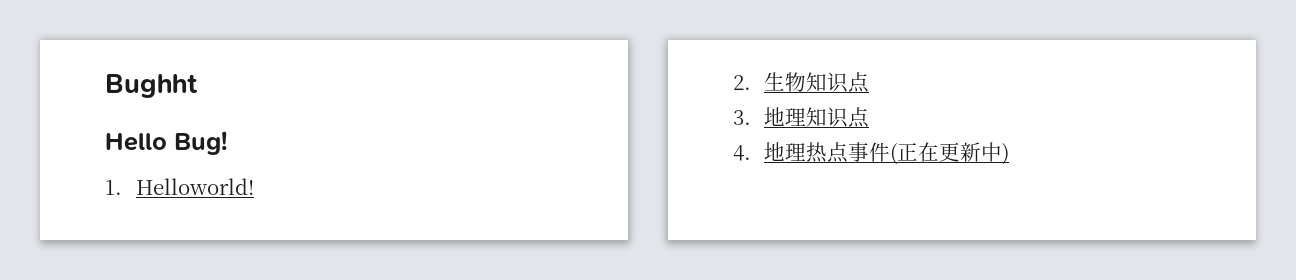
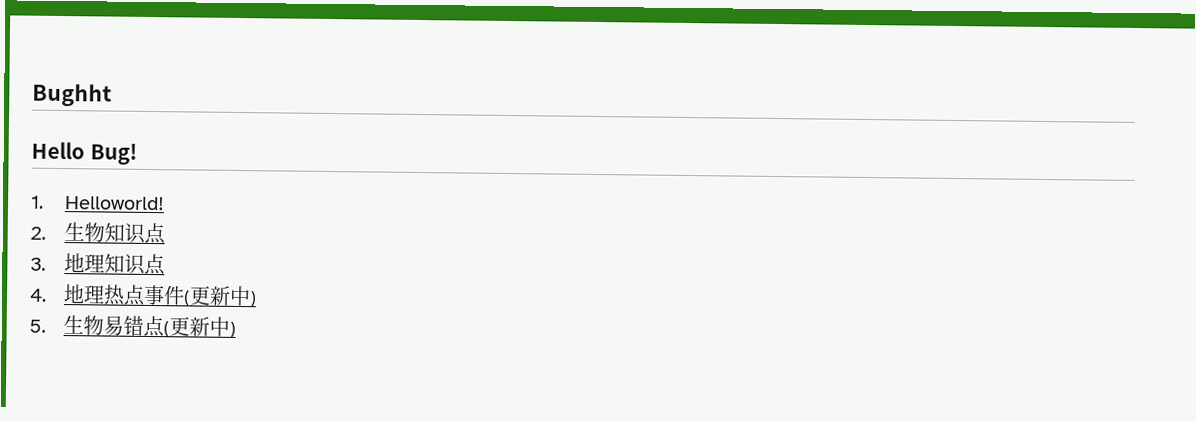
- 4.地理热点事件(正在更新中)
+ 4.地理热点事件(更新中)
+ 5.生物易错点(更新中)

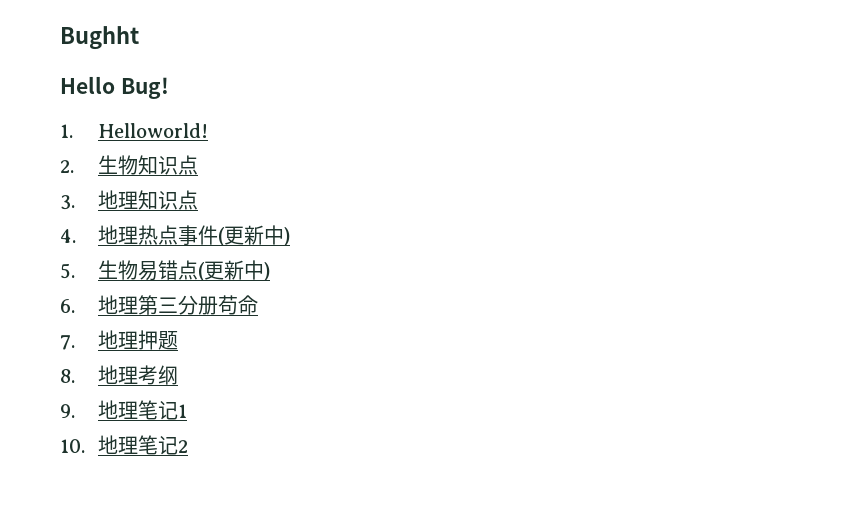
+ 6.地理第三分册苟命
+ 7.地理押题
+ 8.地理考纲
+ 9.地理笔记1
+ 10.地理笔记2

